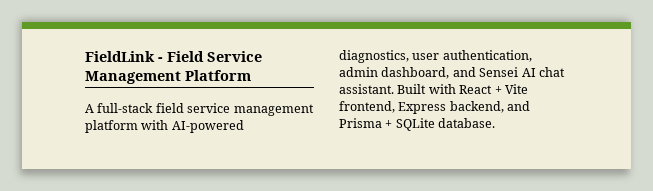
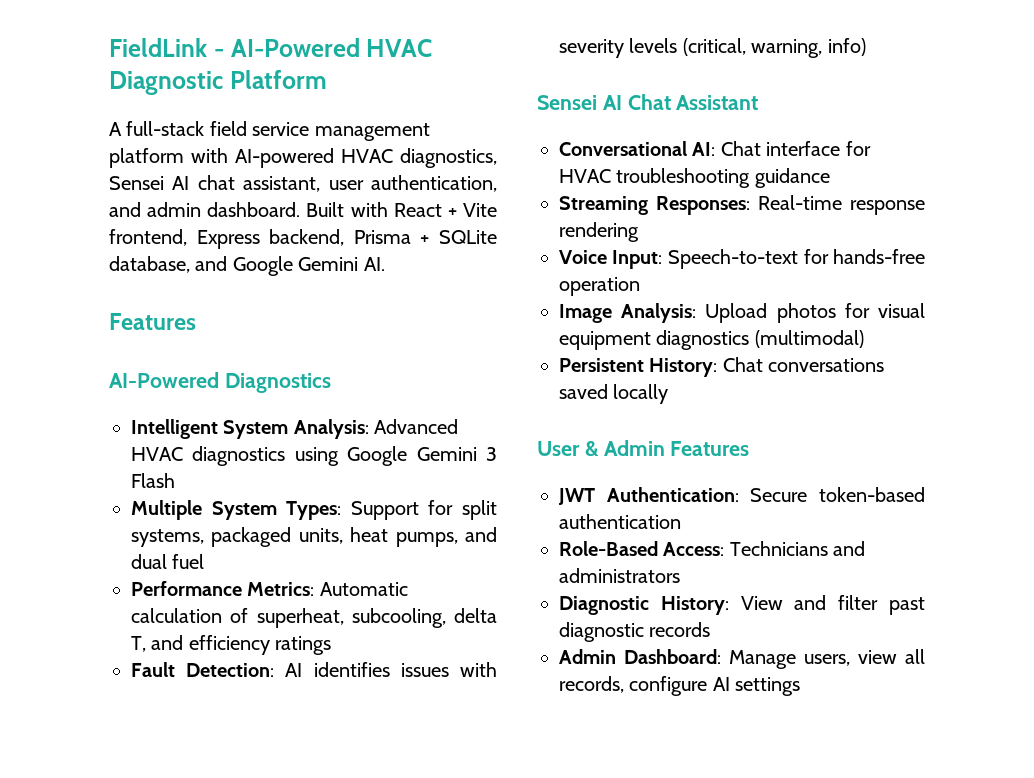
- FieldLink - Field Service Management Platform
+ FieldLink - AI-Powered HVAC Diagnostic Platform
- A full-stack field service management platform with AI-powered diagnostics, user authentication, admin dashboard, and Sensei AI chat assistant.
+ A full-stack field service management platform with AI-powered HVAC diagnostics, Sensei AI chat assistant, user authentication, and admin dashboard.
- Built with React + Vite frontend, Express backend, and Prisma + SQLite database.
+ Built with React + Vite frontend, Express backend, Prisma + SQLite database, and Google Gemini AI.
+ Features
+ AI-Powered Diagnostics
+ Intelligent System Analysis: Advanced HVAC diagnostics using Google Gemini 3 Flash
+ Multiple System Types: Support for split systems, packaged units, heat pumps, and dual fuel
+ Performance Metrics: Automatic calculation of superheat, subcooling, delta T, and efficiency ratings
+ Fault Detection: AI identifies issues with severity levels (critical, warning, info)
+ Sensei AI Chat Assistant
+ Conversational AI: Chat interface for HVAC troubleshooting guidance
+ Streaming Responses: Real-time response rendering
+ Voice Input: Speech-to-text for hands-free operation
+ Image Analysis: Upload photos for visual equipment diagnostics (multimodal)
+ Persistent History: Chat conversations saved locally
+ User & Admin Features
+ JWT Authentication: Secure token-based authentication
+ Role-Based Access: Technicians and administrators
+ Diagnostic History: View and filter past diagnostic records
+ Admin Dashboard: Manage users, view all records, configure AI settings

